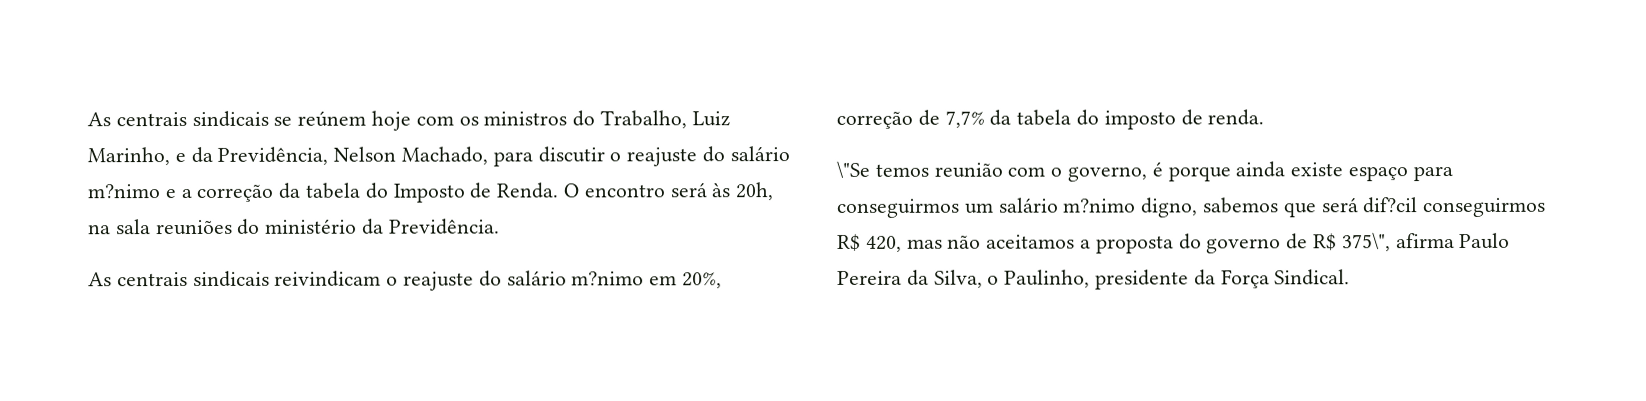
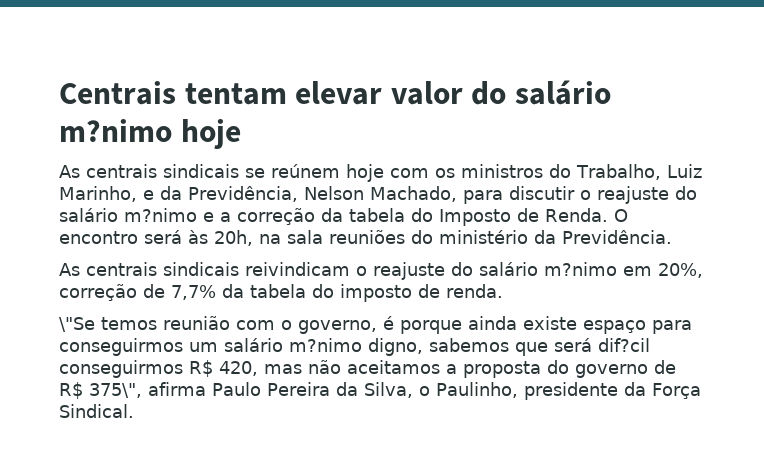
+ Centrais tentam elevar valor do salário m?nimo hoje

